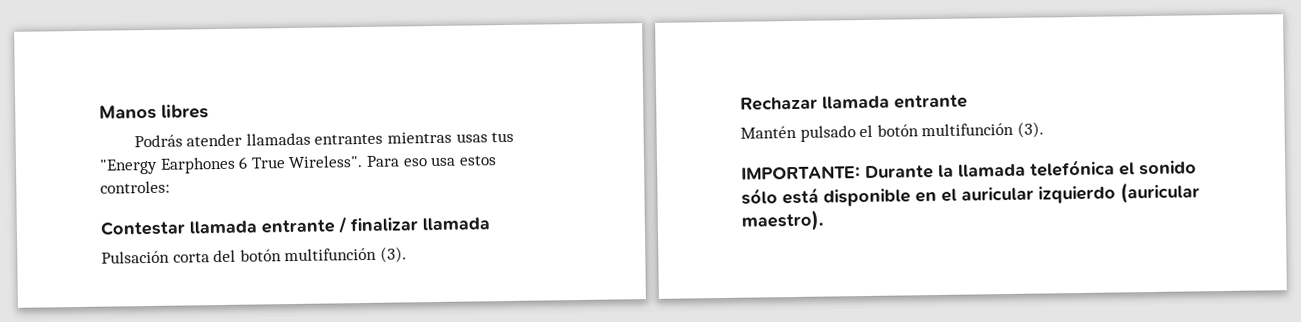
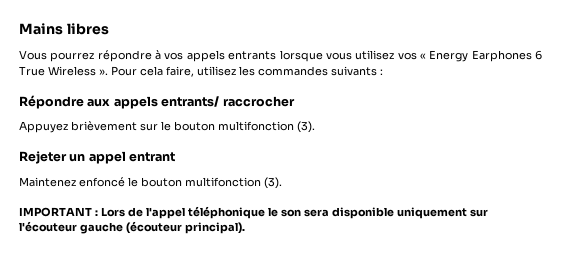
- Manos libres
+ Mains libres
- Podrás atender llamadas entrantes mientras usas tus "Energy Earphones 6 True Wireless". Para eso usa estos controles:
- Contestar llamada entrante / finalizar llamada
- Pulsación corta del botón multifunción (3).
- Rechazar llamada entrante
- Mantén pulsado el botón multifunción (3).
- IMPORTANTE: Durante la llamada telefónica el sonido sólo está disponible en el auricular izquierdo (auricular maestro).
+ Vous pourrez répondre à vos appels entrants lorsque vous utilisez vos « Energy Earphones 6 True Wireless ». Pour cela faire, utilisez les commandes suivants :
+ Répondre aux appels entrants/ raccrocher
+ Appuyez brièvement sur le bouton multifonction (3).
+ Rejeter un appel entrant
+ Maintenez enfoncé le bouton multifonction (3).
+ IMPORTANT : Lors de l'appel téléphonique le son sera disponible uniquement sur l'écouteur gauche (écouteur principal).

